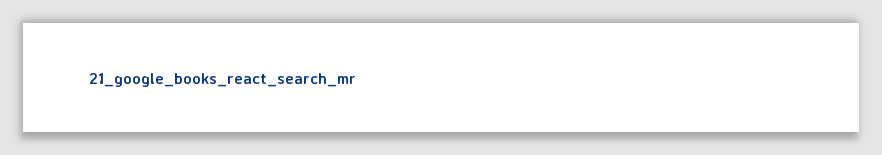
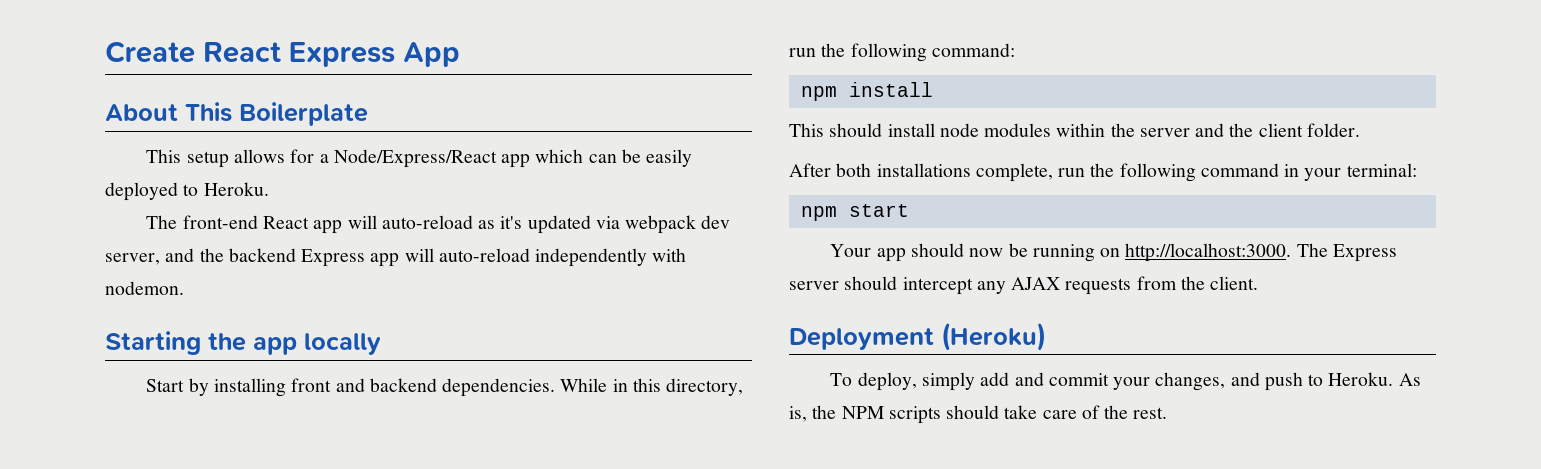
- 21_google_books_react_search_mr
+ Create React Express App
+ About This Boilerplate
+ This setup allows for a Node/Express/React app which can be easily deployed to Heroku.
+ The front-end React app will auto-reload as it's updated via webpack dev server, and the backend Express app will auto-reload independently with nodemon.
+ Starting the app locally
+ Start by installing front and backend dependencies. While in this directory, run the following command:
+ npm install
+ This should install node modules within the server and the client folder.
+ After both installations complete, run the following command in your terminal:
+ npm start
+ Your app should now be running on http://localhost:3000. The Express server should intercept any AJAX requests from the client.
+ Deployment (Heroku)
+ To deploy, simply add and commit your changes, and push to Heroku. As is, the NPM scripts should take care of the rest.

